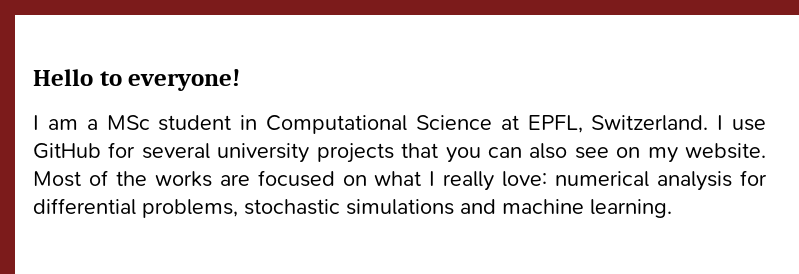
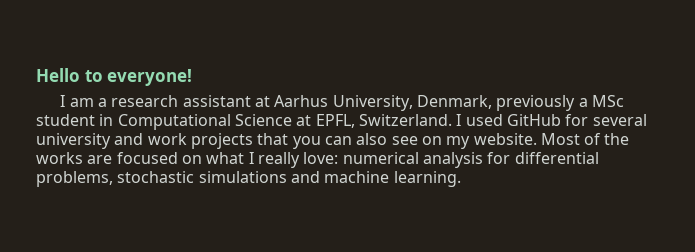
- I am a MSc student in Computational Science at EPFL, Switzerland.
+ I am a research assistant at Aarhus University, Denmark, previously a MSc student in Computational Science at EPFL, Switzerland.
- I use GitHub for several university projects that you can also see on my website.
+ I used GitHub for several university and work projects that you can also see on my website.

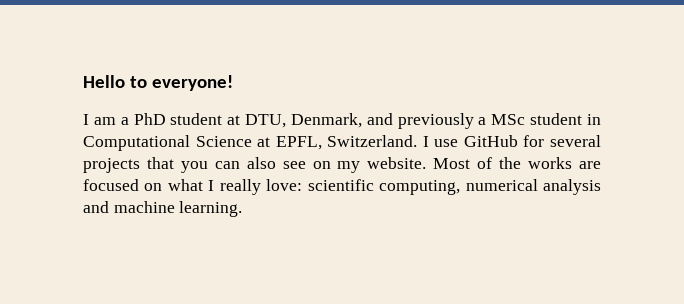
- I am a research assistant at Aarhus University, Denmark, previously a MSc student in Computational Science at EPFL, Switzerland.
+ I am a PhD student at DTU, Denmark, and previously a MSc student in Computational Science at EPFL, Switzerland.
- I used GitHub for several university and work projects that you can also see on my website.
+ I use GitHub for several projects that you can also see on my website.
- Most of the works are focused on what I really love: numerical analysis for differential problems, stochastic simulations and machine learning.
+ Most of the works are focused on what I really love: scientific computing, numerical analysis and machine learning.

